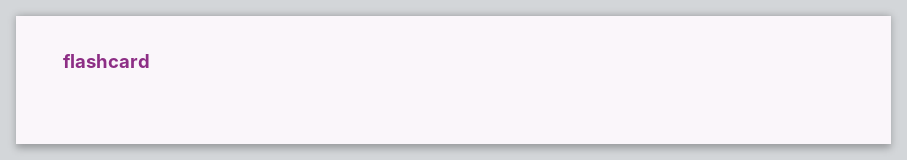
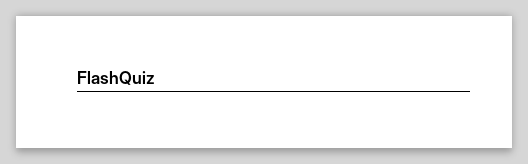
- flashcard
+ FlashQuiz

